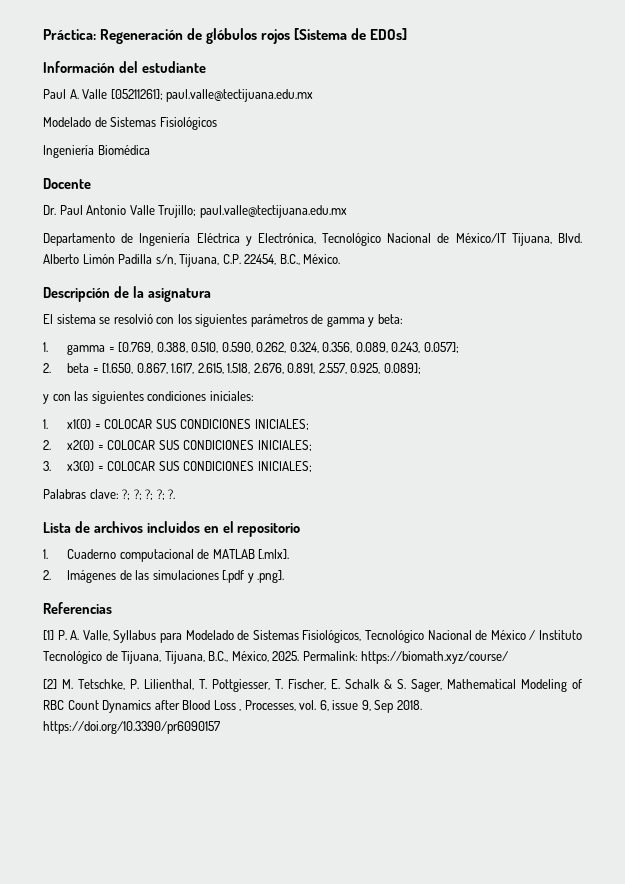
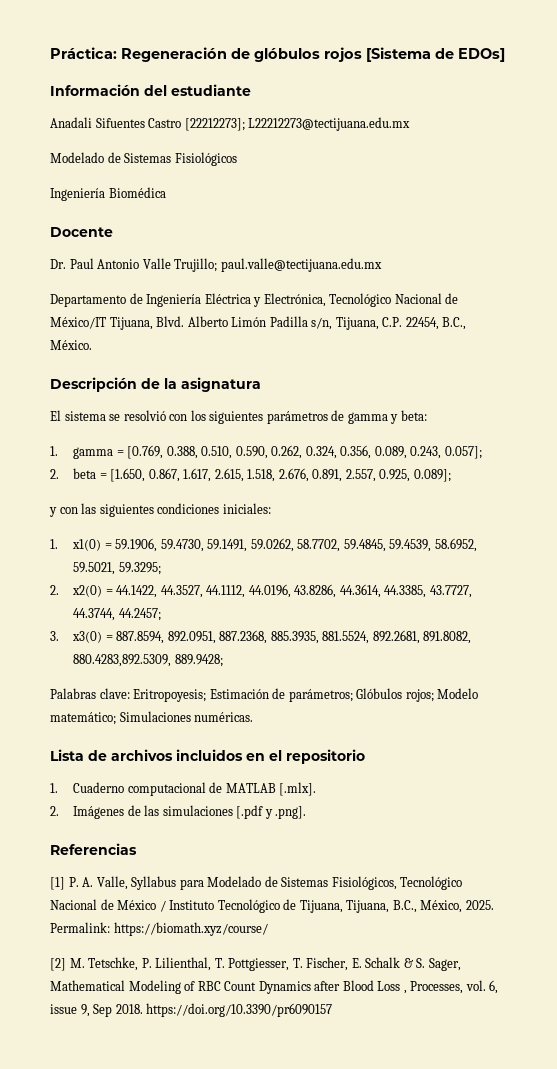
- Paul A. Valle [05211261]; paul.valle@tectijuana.edu.mx
+ Anadali Sifuentes Castro [22212273]; L22212273@tectijuana.edu.mx
- 1. x1(0) = COLOCAR SUS CONDICIONES INICIALES;
- 2. x2(0) = COLOCAR SUS CONDICIONES INICIALES;
- 3. x3(0) = COLOCAR SUS CONDICIONES INICIALES;
- Palabras clave: ?; ?; ?; ?; ?.
+ 1. x1(0) = 59.1906, 59.4730, 59.1491, 59.0262, 58.7702, 59.4845, 59.4539, 58.6952, 59.5021, 59.3295;
+ 2. x2(0) = 44.1422, 44.3527, 44.1112, 44.0196, 43.8286, 44.3614, 44.3385, 43.7727, 44.3744, 44.2457;
+ 3. x3(0) = 887.8594, 892.0951, 887.2368, 885.3935, 881.5524, 892.2681, 891.8082, 880.4283,892.5309, 889.9428;
+ Palabras clave: Eritropoyesis; Estimación de parámetros; Glóbulos rojos; Modelo matemático; Simulaciones numéricas.

